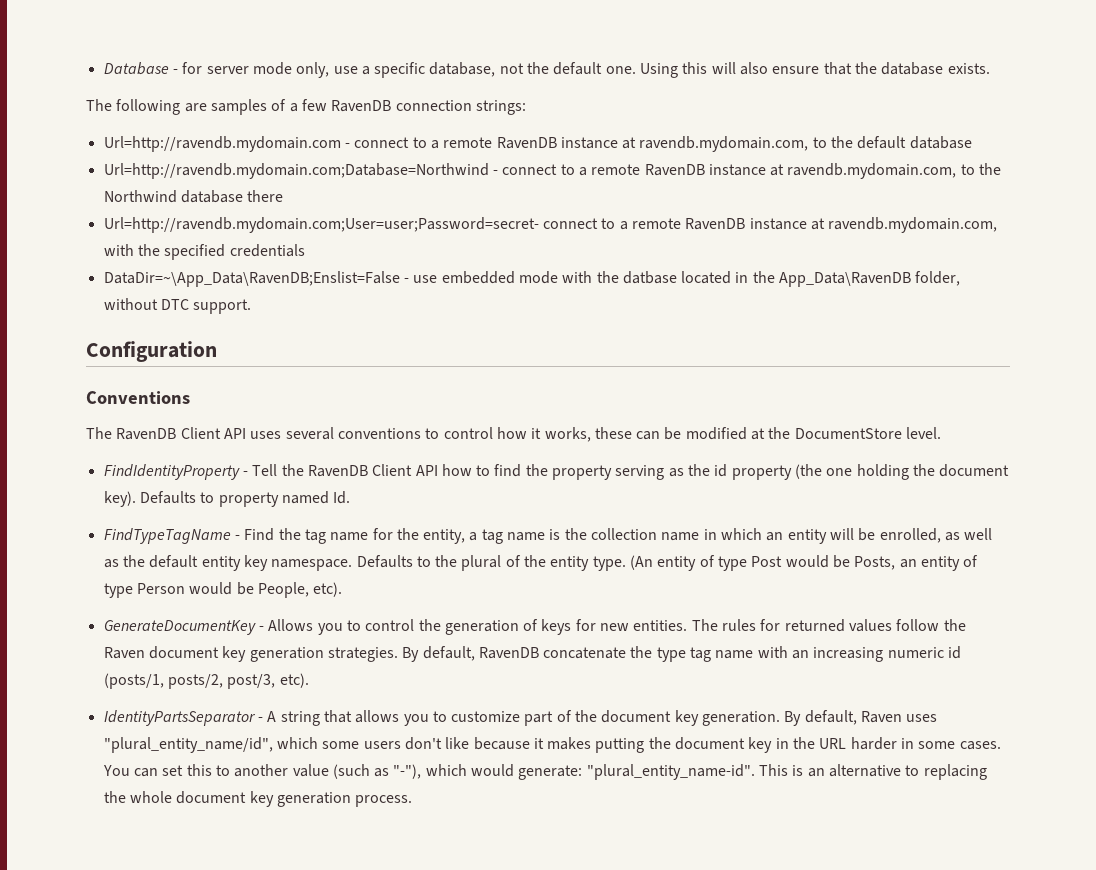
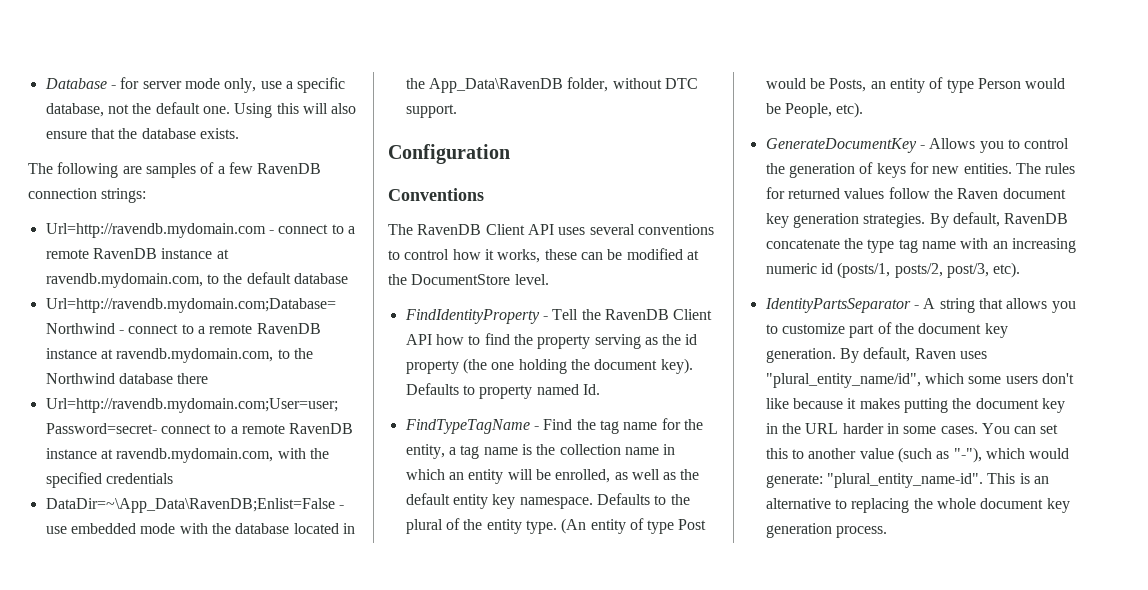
- DataDir=~\App_Data\RavenDB;Enslist=False - use embedded mode with the datbase located in the App_Data\RavenDB folder, without DTC support.
+ DataDir=~\App_Data\RavenDB;Enlist=False - use embedded mode with the database located in the App_Data\RavenDB folder, without DTC support.

